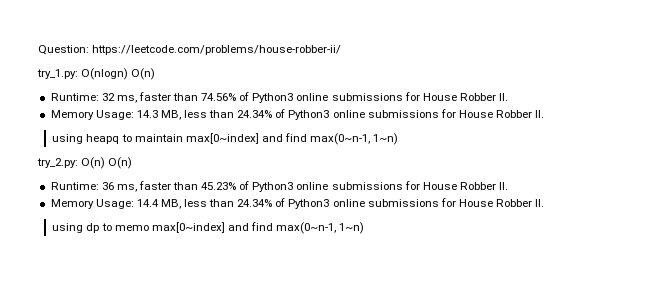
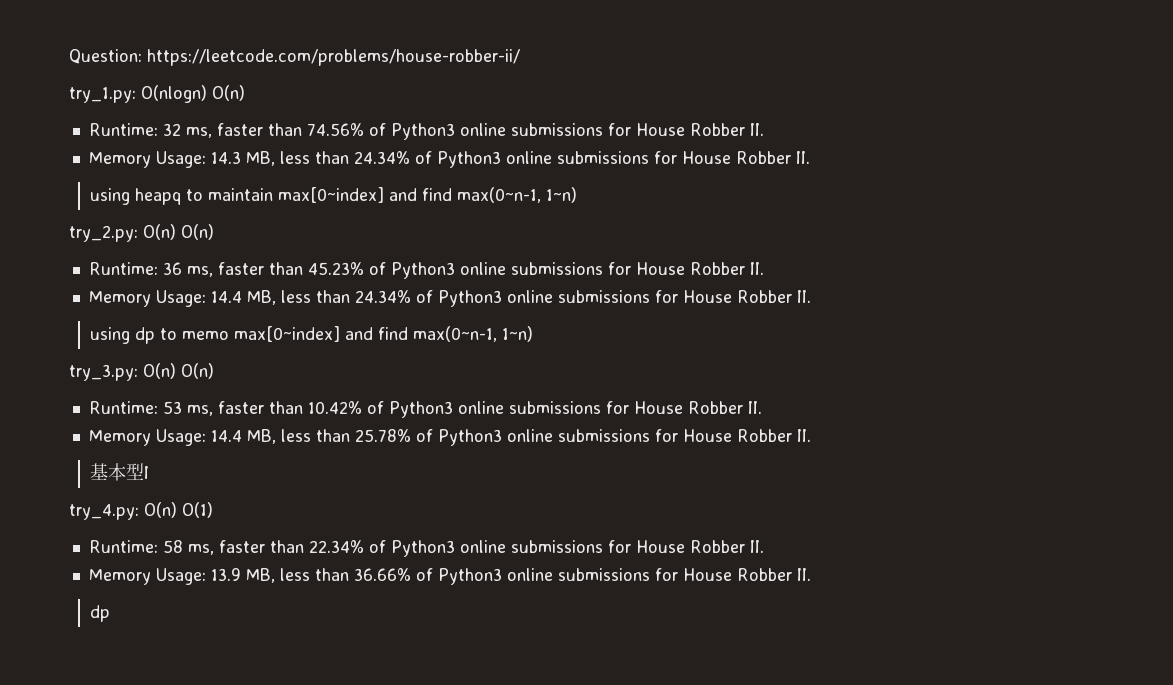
+ try_3.py: O(n) O(n)
+ Runtime: 53 ms, faster than 10.42% of Python3 online submissions for House Robber II.
+ Memory Usage: 14.4 MB, less than 25.78% of Python3 online submissions for House Robber II.
+ 基本型I
+ try_4.py: O(n) O(1)
+ Runtime: 58 ms, faster than 22.34% of Python3 online submissions for House Robber II.
+ Memory Usage: 13.9 MB, less than 36.66% of Python3 online submissions for House Robber II.
+ dp

